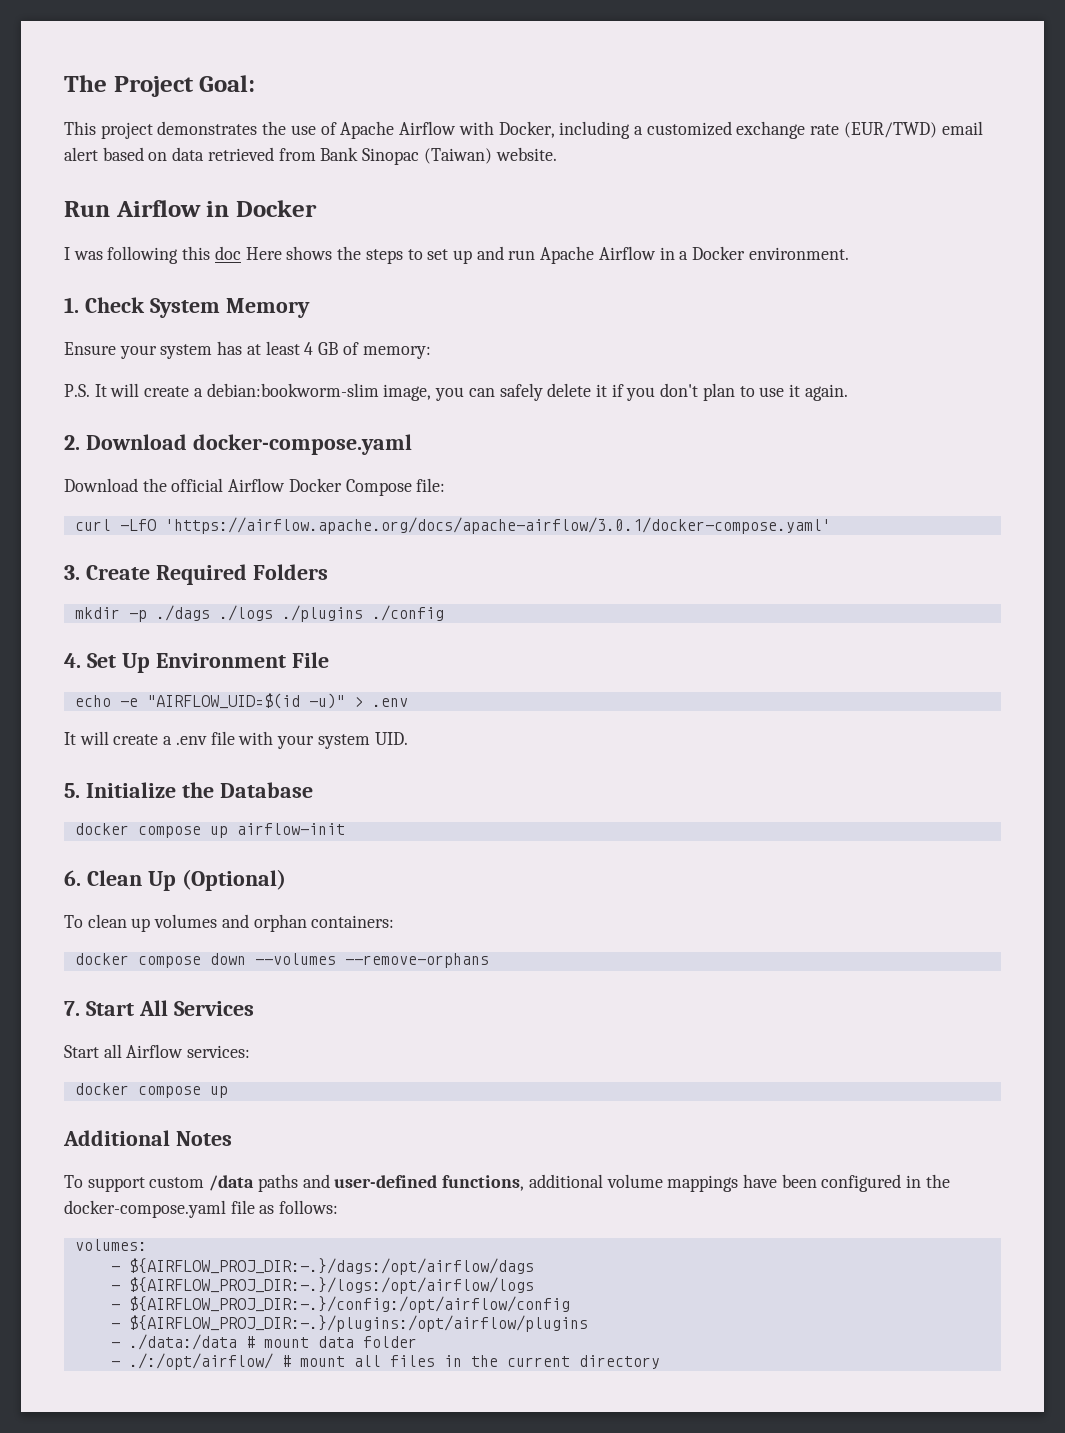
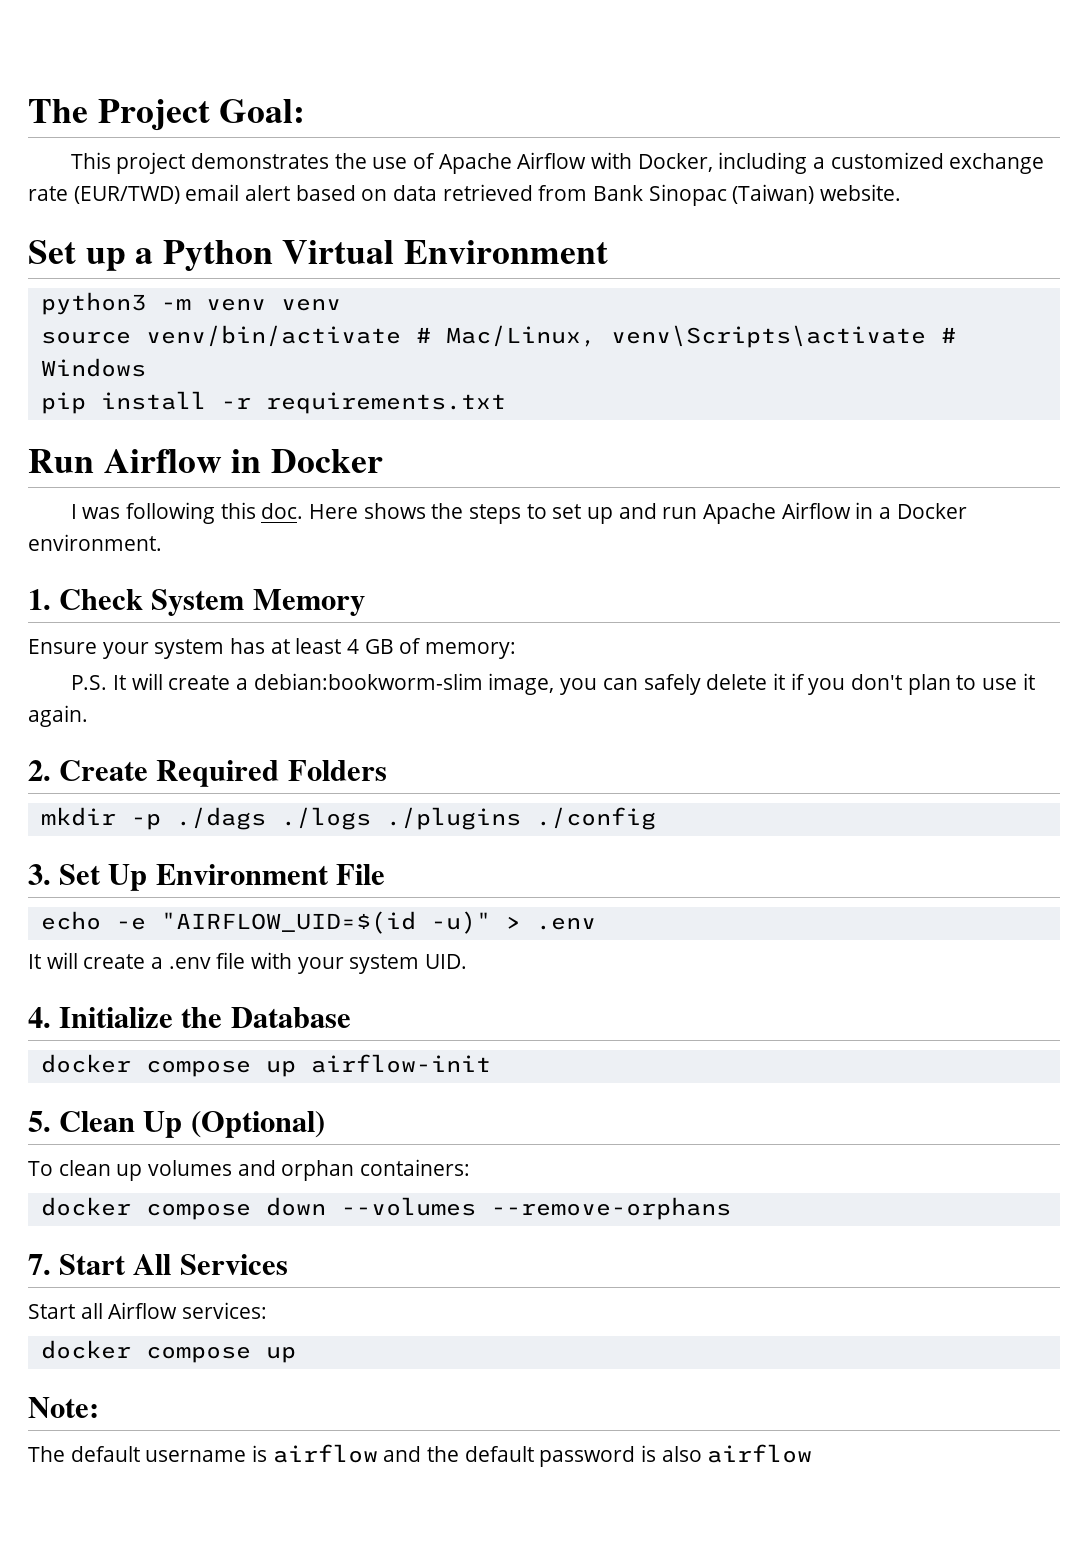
+ Set up a Python Virtual Environment
+ python3 -m venv venv
+ source venv/bin/activate # Mac/Linux, venv\Scripts\activate # Windows
+ pip install -r requirements.txt
- I was following this doc Here shows the steps to set up and run Apache Airflow in a Docker environment.
+ I was following this doc. Here shows the steps to set up and run Apache Airflow in a Docker environment.
- 2. Download docker-compose.yaml
- Download the official Airflow Docker Compose file:
- curl -LfO 'https://airflow.apache.org/docs/apache-airflow/3.0.1/docker-compose.yaml'
- 3. Create Required Folders
+ 2. Create Required Folders
- 4. Set Up Environment File
+ 3. Set Up Environment File
- 5. Initialize the Database
+ 4. Initialize the Database
- 6. Clean Up (Optional)
+ 5. Clean Up (Optional)
- Additional Notes
- To support custom /data paths and user-defined functions, additional volume mappings have been configured in the docker-compose.yaml file as follows:
- volumes:
- - ${AIRFLOW_PROJ_DIR:-.}/dags:/opt/airflow/dags
- - ${AIRFLOW_PROJ_DIR:-.}/logs:/opt/airflow/logs
- - ${AIRFLOW_PROJ_DIR:-.}/config:/opt/airflow/config
- - ${AIRFLOW_PROJ_DIR:-.}/plugins:/opt/airflow/plugins
- - ./data:/data # mount data folder
- - ./:/opt/airflow/ # mount all files in the current directory
+ Note:
+ The default username is airflow and the default password is also airflow

